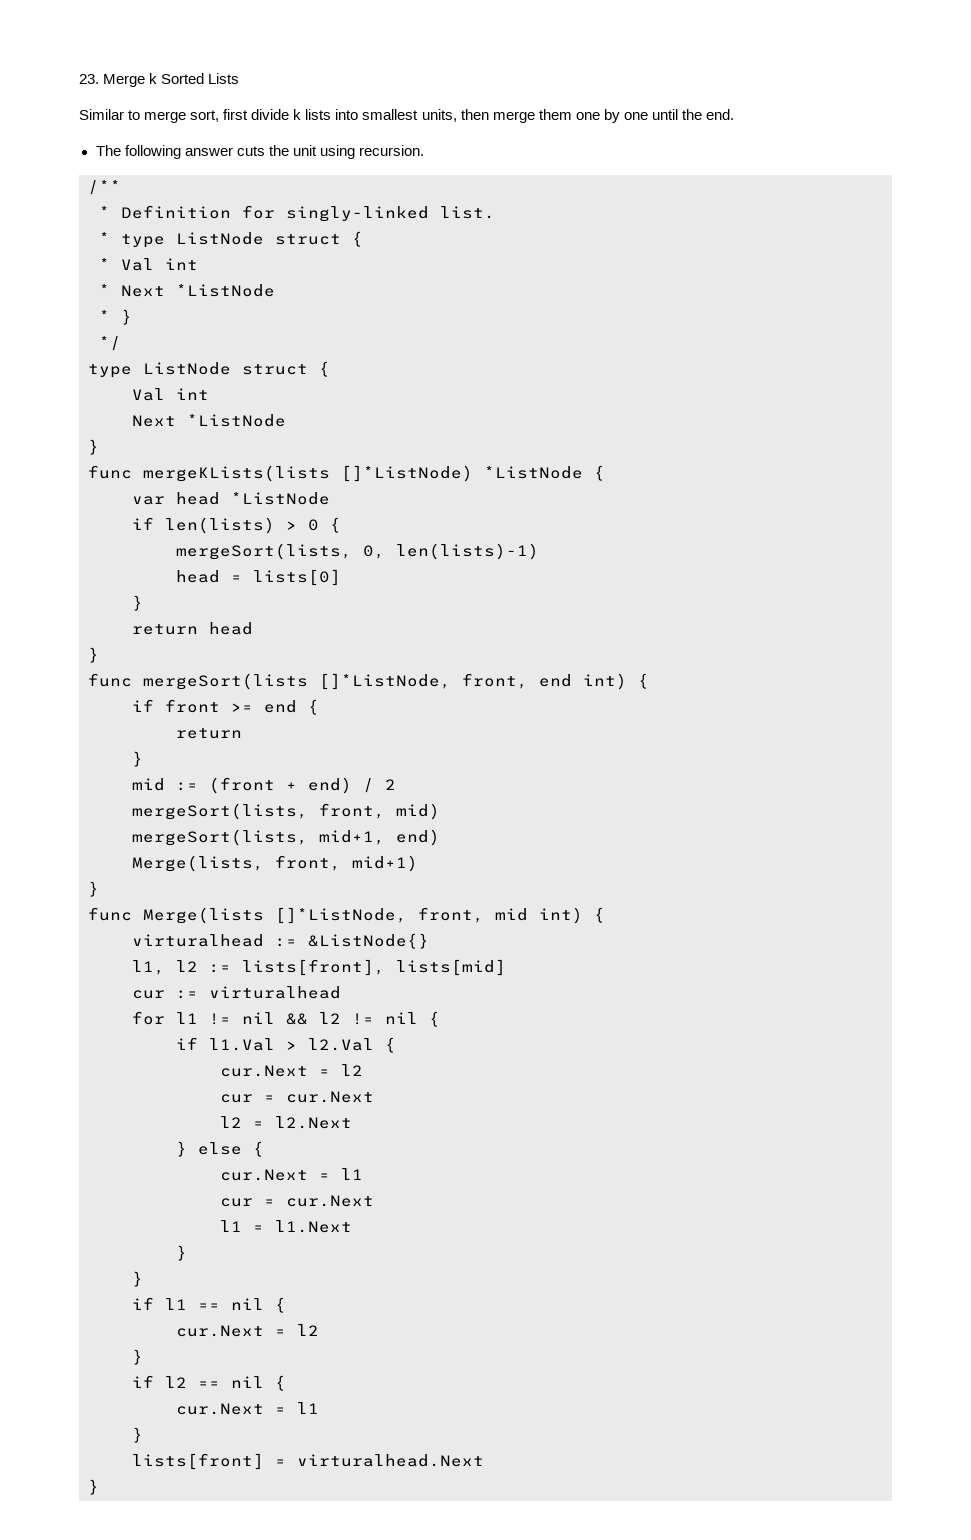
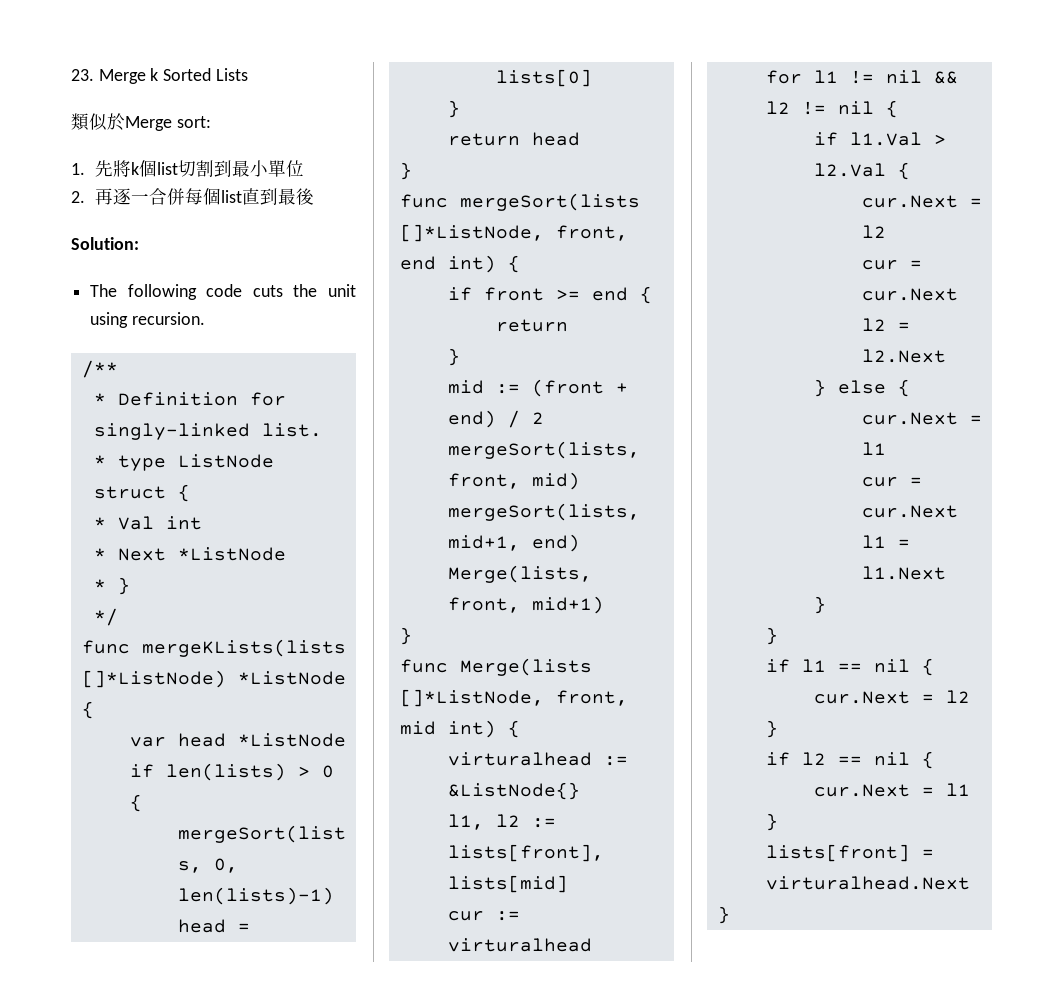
- Similar to merge sort, first divide k lists into smallest units, then merge them one by one until the end.
+ 類似於Merge sort:
+ 1.先將k個list切割到最小單位
+ 2.再逐一合併每個list直到最後
+ Solution:
- The following answer cuts the unit using recursion.
+ The following code cuts the unit using recursion.
  */
- type ListNode struct {
- Val int
- Next *ListNode
- }

